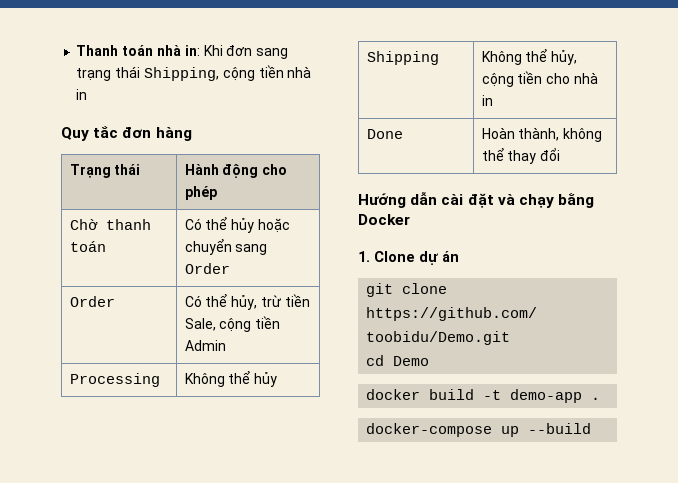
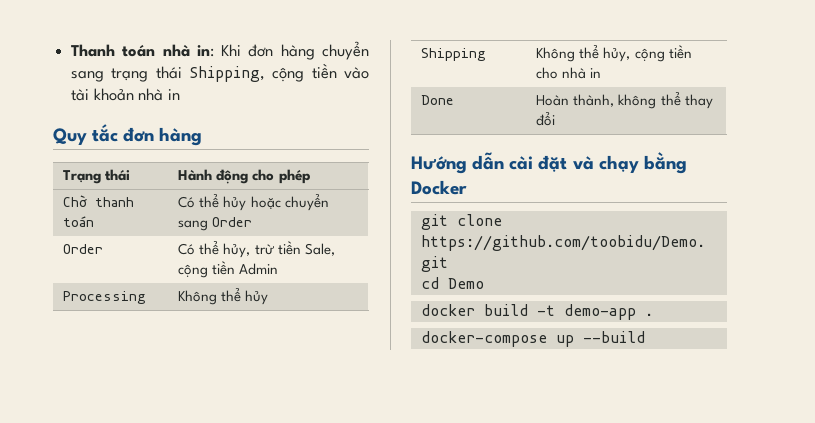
- Thanh toán nhà in: Khi đơn sang trạng thái Shipping, cộng tiền nhà in
+ Thanh toán nhà in: Khi đơn hàng chuyển sang trạng thái Shipping, cộng tiền vào tài khoản nhà in
- 1. Clone dự án

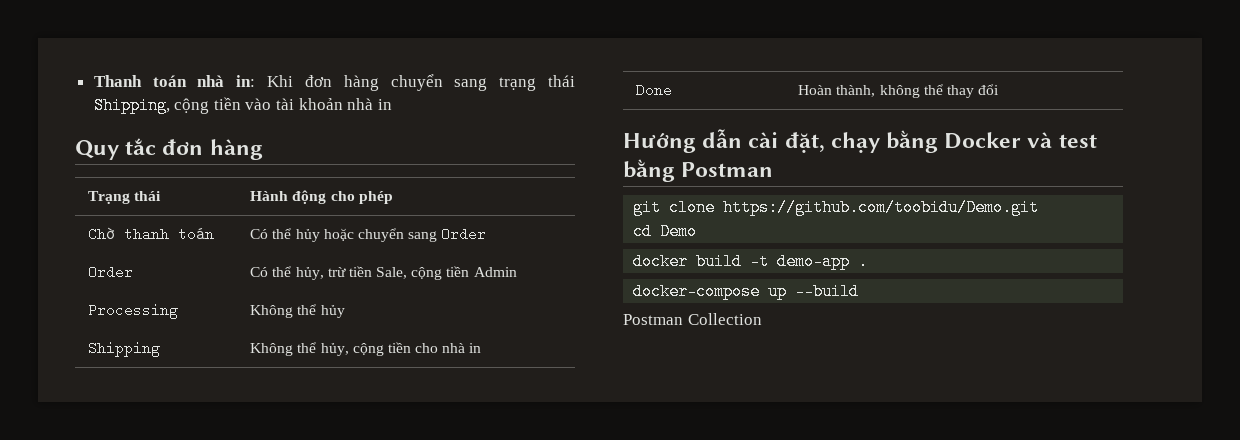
- Hướng dẫn cài đặt và chạy bằng Docker
+ Hướng dẫn cài đặt, chạy bằng Docker và test bằng Postman
+ Postman Collection

